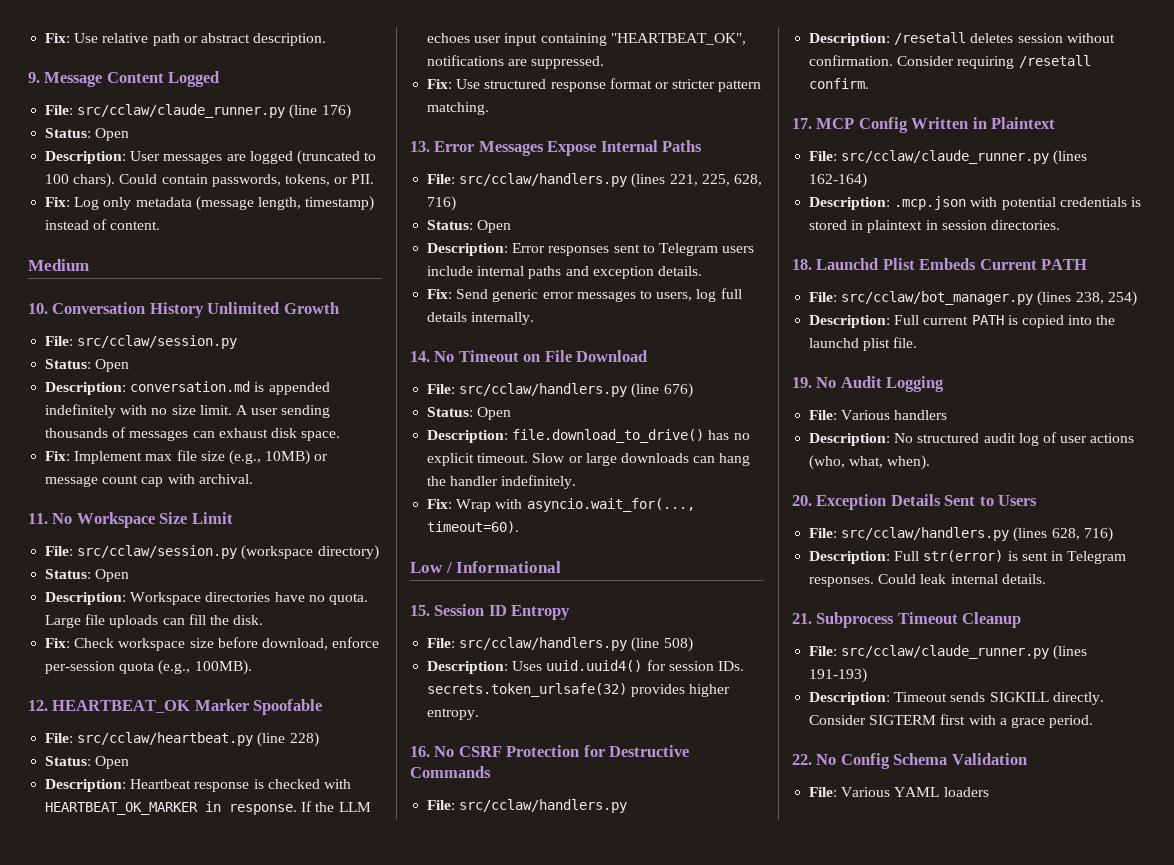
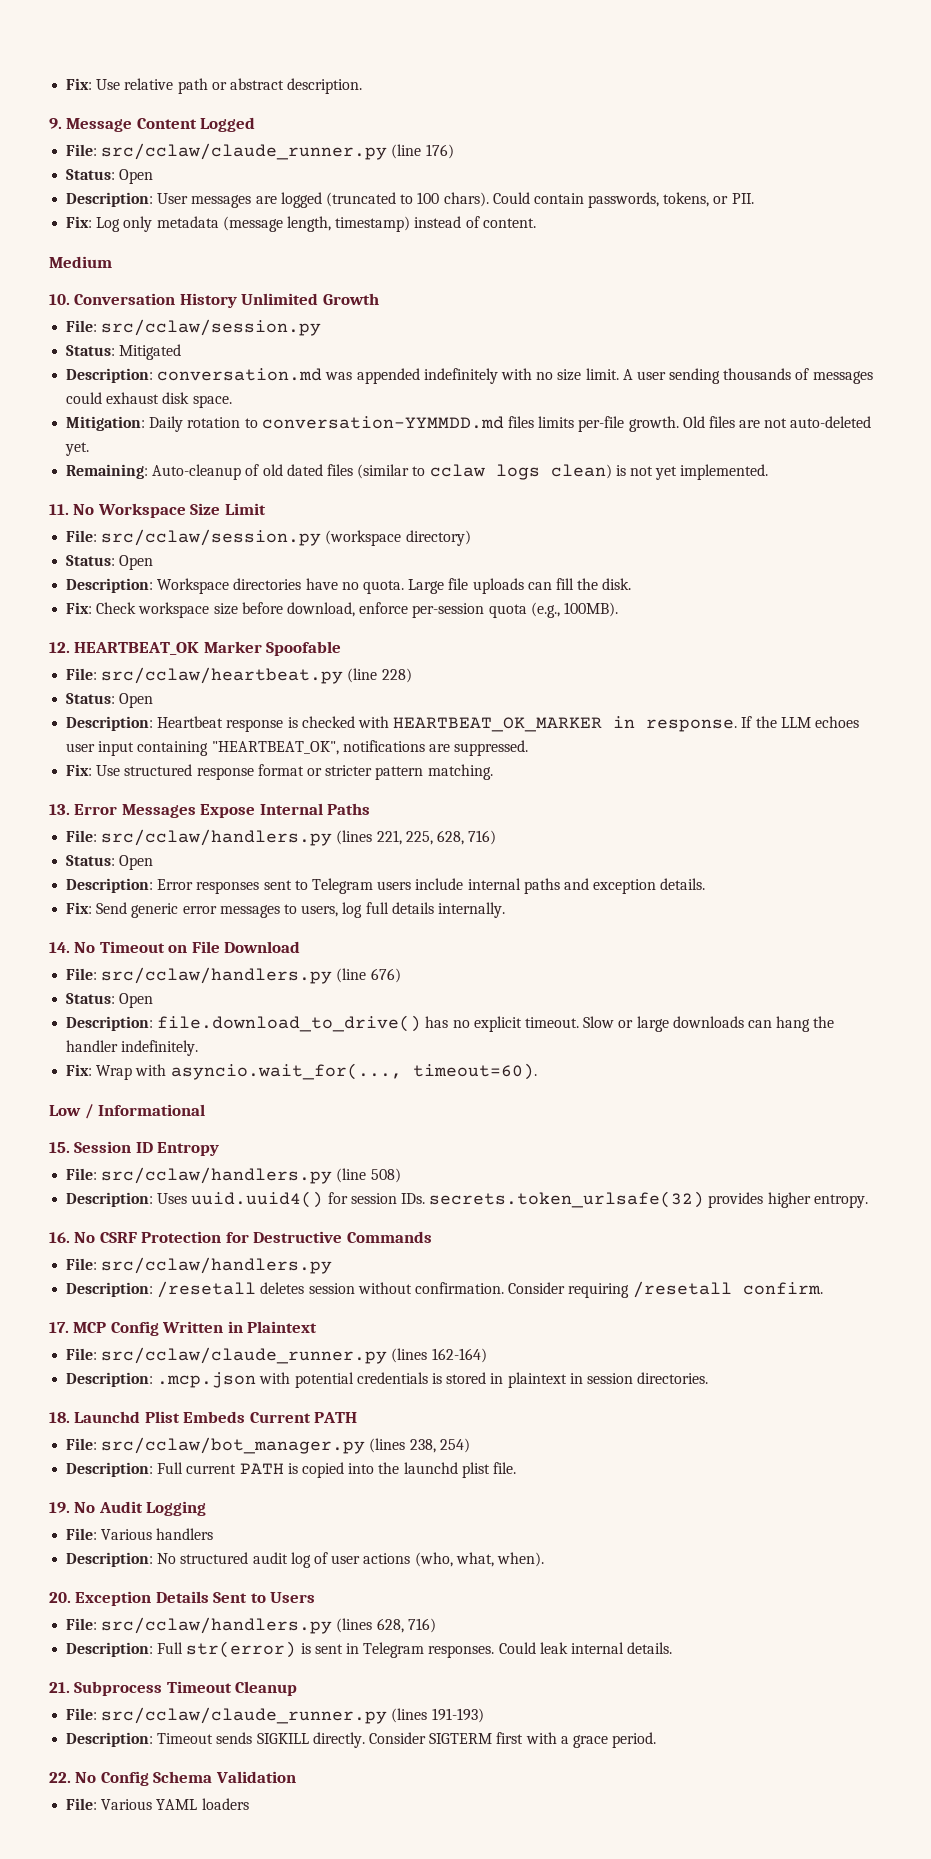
  10. Conversation History Unlimited Growth
  File: src/cclaw/session.py
- Status: Open
+ Status: Mitigated
- Description: conversation.md is appended indefinitely with no size limit.
+ Description: conversation.md was appended indefinitely with no size limit.
- A user sending thousands of messages can exhaust disk space.
+ A user sending thousands of messages could exhaust disk space.
- Fix: Implement max file size (e.g., 10MB) or message count cap with archival.
+ Mitigation: Daily rotation to conversation-YYMMDD.md files limits per-file growth. Old files are not auto-deleted yet.
+ Remaining: Auto-cleanup of old dated files (similar to cclaw logs clean) is not yet implemented.

